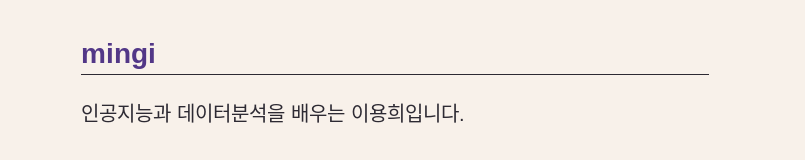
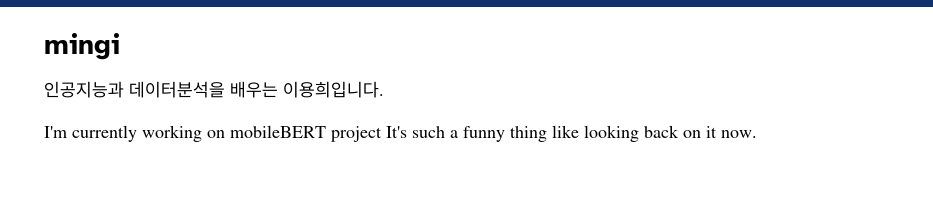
+ I'm currently working on mobileBERT project It's such a funny thing like looking back on it now.

